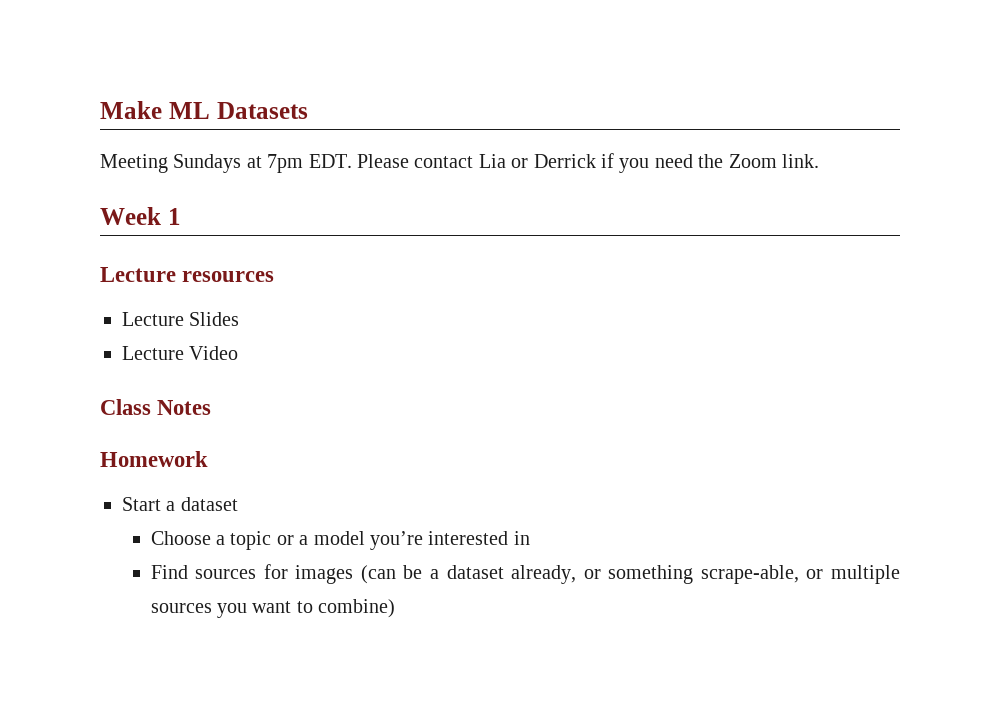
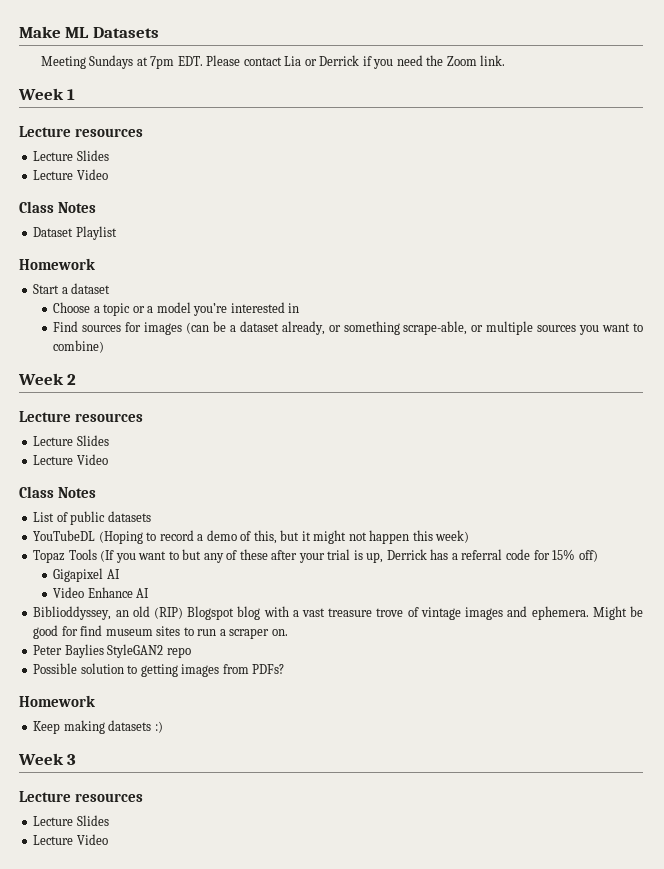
+ Dataset Playlist
+ Week 2
+ Lecture resources
+ Lecture Slides
+ Lecture Video
+ Class Notes
+ List of public datasets
+ YouTubeDL (Hoping to record a demo of this, but it might not happen this week)
+ Topaz Tools (If you want to but any of these after your trial is up, Derrick has a referral code for 15% off)
+ Gigapixel AI
+ Video Enhance AI
+ Biblioddyssey, an old (RIP) Blogspot blog with a vast treasure trove of vintage images and ephemera. Might be good for find museum sites to run a scraper on.
+ Peter Baylies StyleGAN2 repo
+ Possible solution to getting images from PDFs?
+ Homework
+ Keep making datasets :)
+ Week 3
+ Lecture resources
+ Lecture Slides
+ Lecture Video

